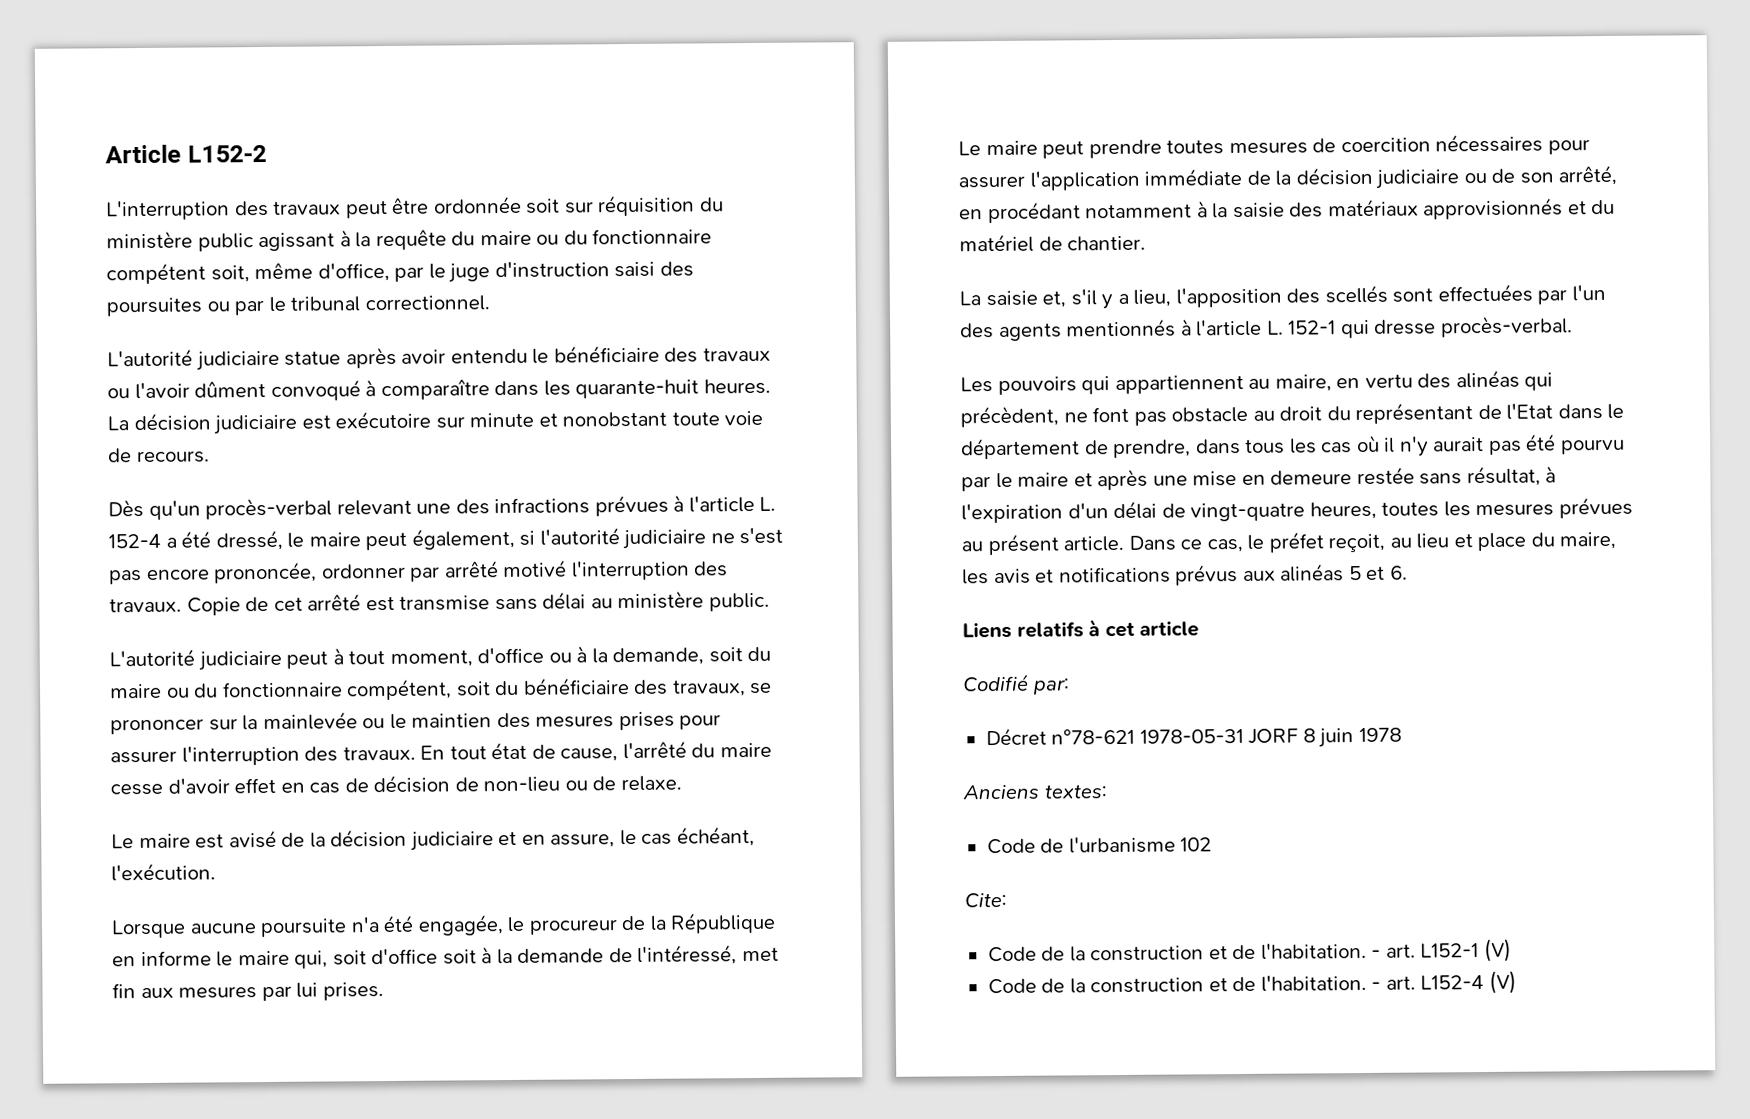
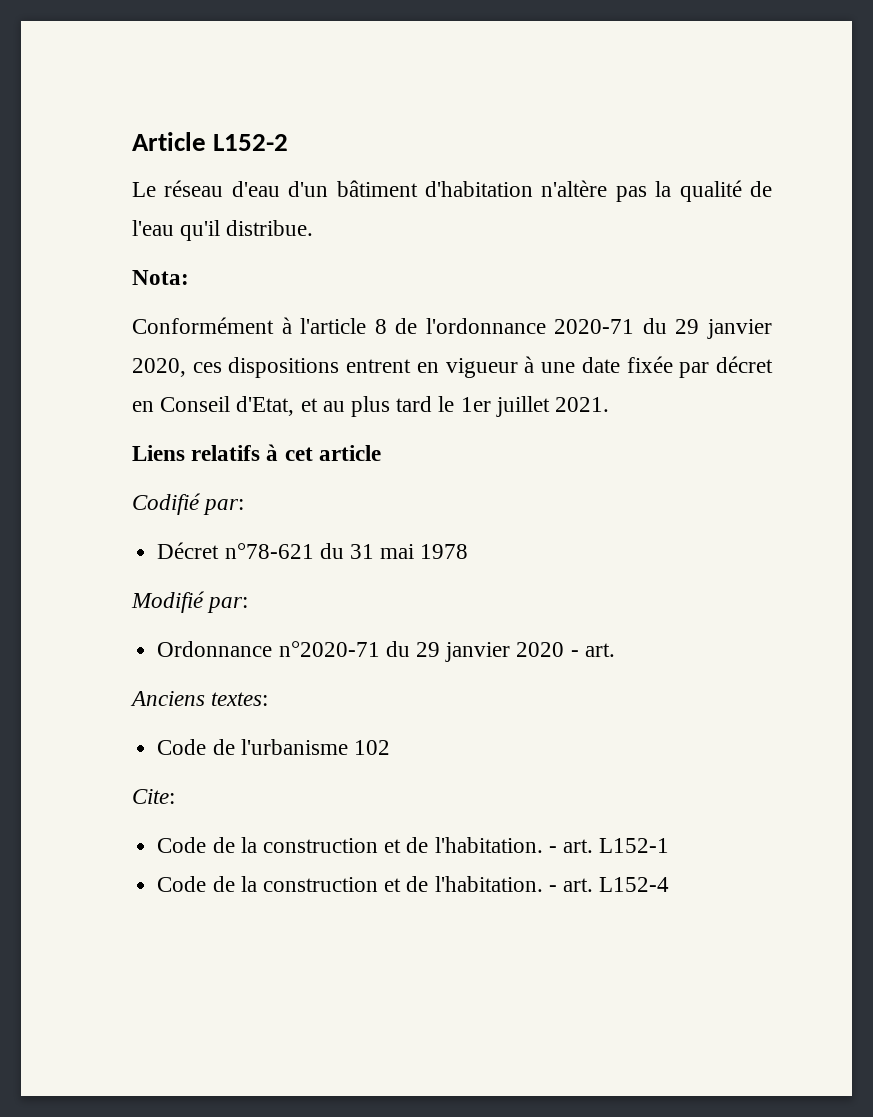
- L'interruption des travaux peut être ordonnée soit sur réquisition du ministère public agissant à la requête du maire ou du fonctionnaire compétent soit, même d'office, par le juge d'instruction saisi des poursuites ou par le tribunal correctionnel.
- L'autorité judiciaire statue après avoir entendu le bénéficiaire des travaux ou l'avoir dûment convoqué à comparaître dans les quarante-huit heures. La décision judiciaire est exécutoire sur minute et nonobstant toute voie de recours.
- Dès qu'un procès-verbal relevant une des infractions prévues à l'article L. 152-4 a été dressé, le maire peut également, si l'autorité judiciaire ne s'est pas encore prononcée, ordonner par arrêté motivé l'interruption des travaux. Copie de cet arrêté est transmise sans délai au ministère public.
- L'autorité judiciaire peut à tout moment, d'office ou à la demande, soit du maire ou du fonctionnaire compétent, soit du bénéficiaire des travaux, se prononcer sur la mainlevée ou le maintien des mesures prises pour assurer l'interruption des travaux. En tout état de cause, l'arrêté du maire cesse d'avoir effet en cas de décision de non-lieu ou de relaxe.
- Le maire est avisé de la décision judiciaire et en assure, le cas échéant, l'exécution.
- Lorsque aucune poursuite n'a été engagée, le procureur de la République en informe le maire qui, soit d'office soit à la demande de l'intéressé, met fin aux mesures par lui prises.
- Le maire peut prendre toutes mesures de coercition nécessaires pour assurer l'application immédiate de la décision judiciaire ou de son arrêté, en procédant notamment à la saisie des matériaux approvisionnés et du matériel de chantier.
- La saisie et, s'il y a lieu, l'apposition des scellés sont effectuées par l'un des agents mentionnés à l'article L. 152-1 qui dresse procès-verbal.
- Les pouvoirs qui appartiennent au maire, en vertu des alinéas qui précèdent, ne font pas obstacle au droit du représentant de l'Etat dans le département de prendre, dans tous les cas où il n'y aurait pas été pourvu par le maire et après une mise en demeure restée sans résultat, à l'expiration d'un délai de vingt-quatre heures, toutes les mesures prévues au présent article. Dans ce cas, le préfet reçoit, au lieu et place du maire, les avis et notifications prévus aux alinéas 5 et 6.
+ Le réseau d'eau d'un bâtiment d'habitation n'altère pas la qualité de l'eau qu'il distribue.
+ Nota:
+ Conformément à l'article 8 de l'ordonnance 2020-71 du 29 janvier 2020, ces dispositions entrent en vigueur à une date fixée par décret en Conseil d'Etat, et au plus tard le 1er juillet 2021.
- Décret n°78-621 1978-05-31 JORF 8 juin 1978
+ Décret n°78-621 du 31 mai 1978
+ Modifié par:
+ Ordonnance n°2020-71 du 29 janvier 2020 - art.
- - art. L152-1 (V)
+ - art. L152-1
- - art. L152-4 (V)
+ - art. L152-4

